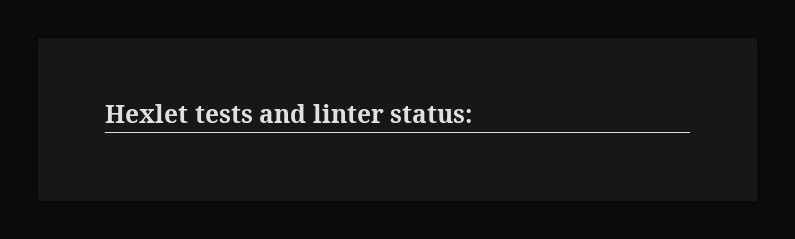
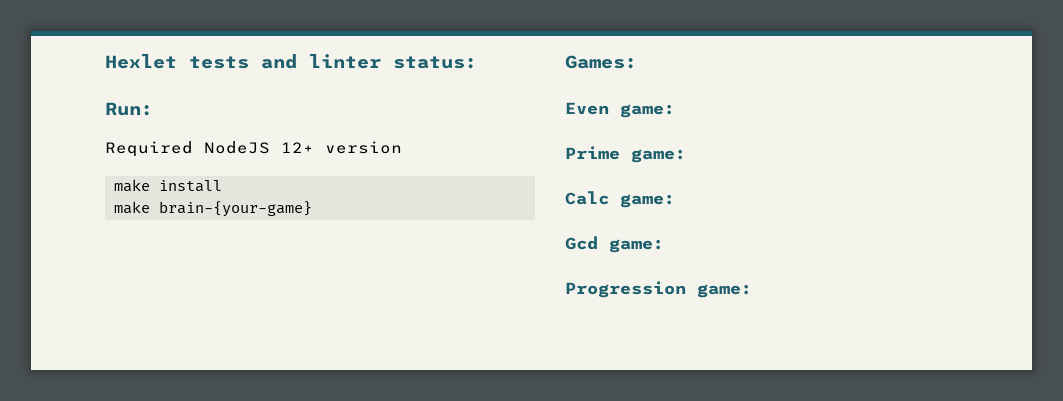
+ Run:
+ Required NodeJS 12+ version
+ make install
+ make brain-{your-game}
+ Games:
+ Even game:
+ Prime game:
+ Calc game:
+ Gcd game:
+ Progression game:

